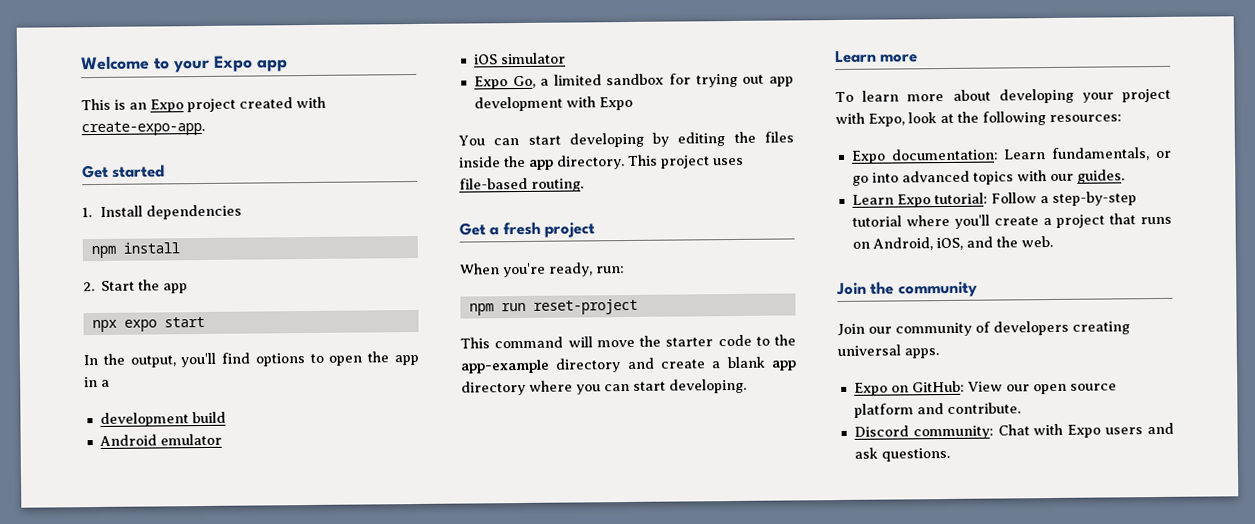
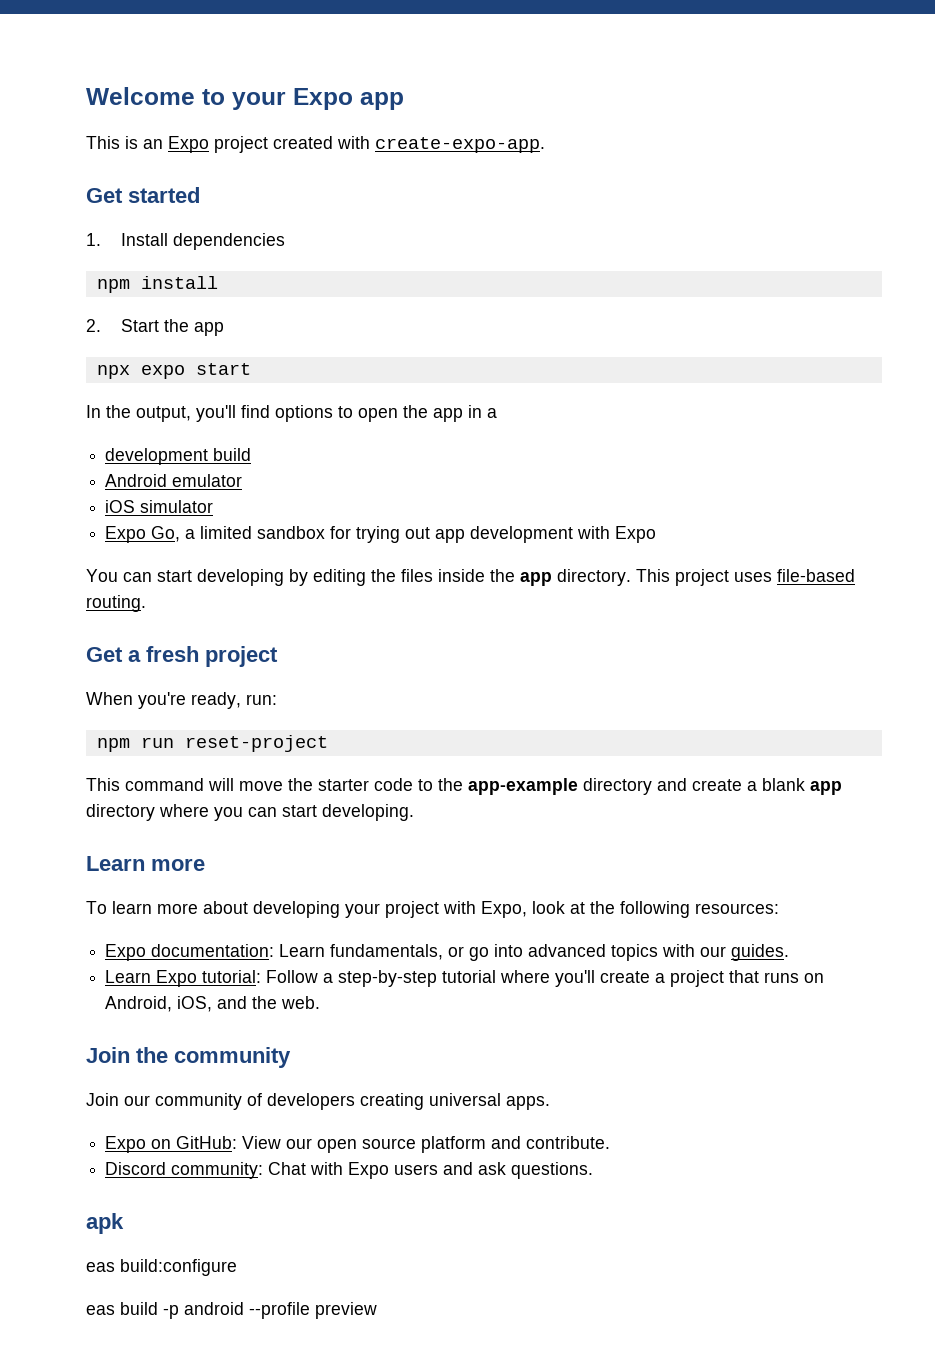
+ apk
+ eas build:configure
+ eas build -p android --profile preview

